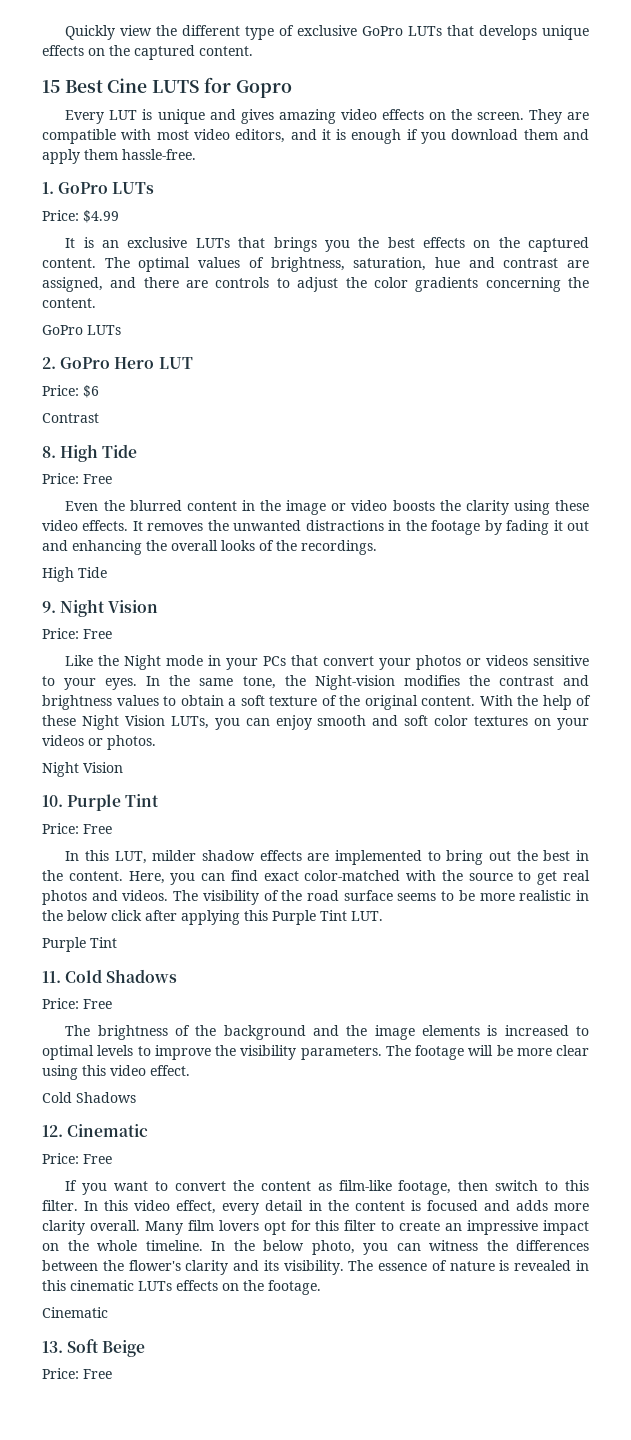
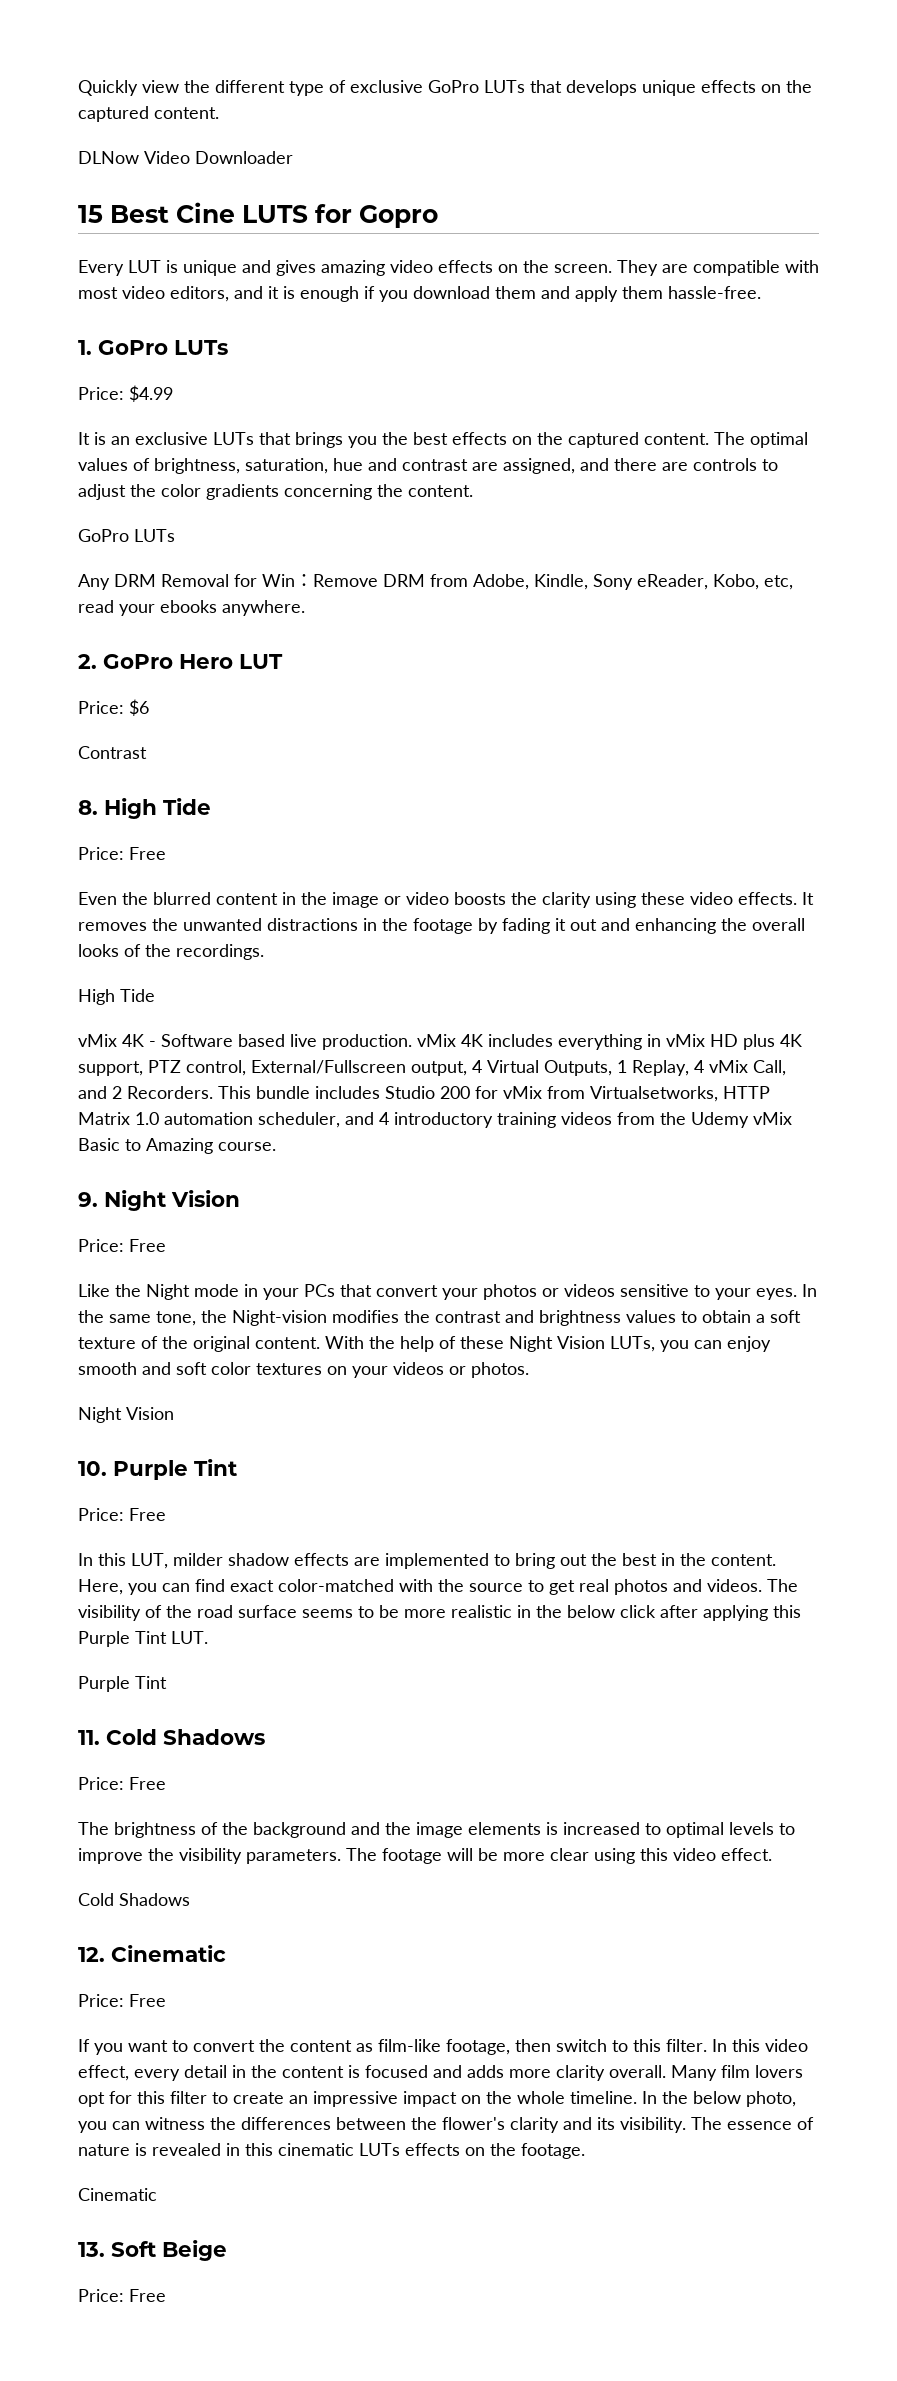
+ DLNow Video Downloader
+ Any DRM Removal for Win：Remove DRM from Adobe, Kindle, Sony eReader, Kobo, etc, read your ebooks anywhere.
+ vMix 4K - Software based live production. vMix 4K includes everything in vMix HD plus 4K support, PTZ control, External/Fullscreen output, 4 Virtual Outputs, 1 Replay, 4 vMix Call, and 2 Recorders. This bundle includes Studio 200 for vMix from Virtualsetworks, HTTP Matrix 1.0 automation scheduler, and 4 introductory training videos from the Udemy vMix Basic to Amazing course.

